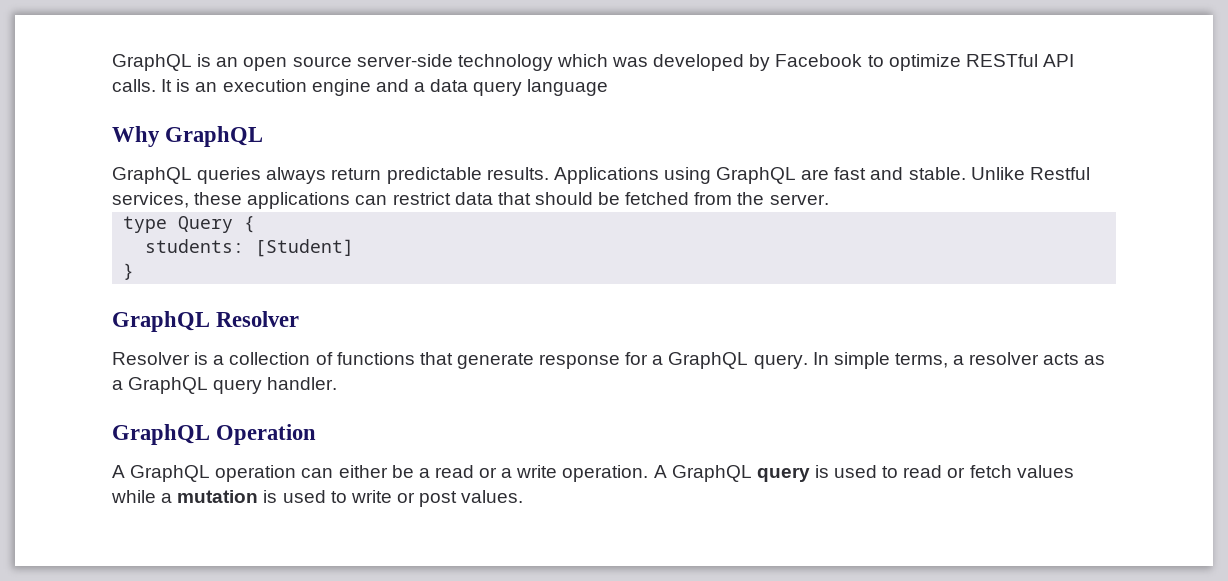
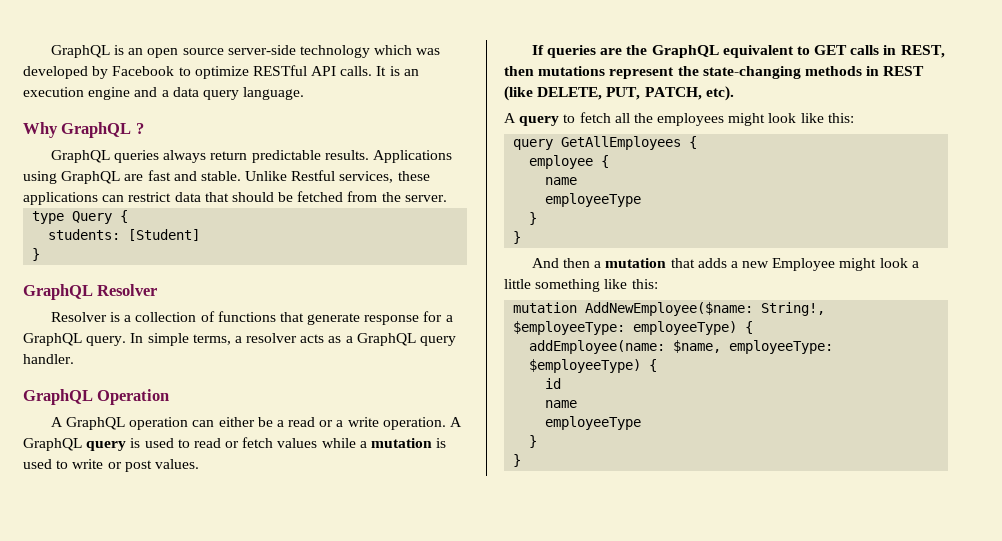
- It is an execution engine and a data query language
+ It is an execution engine and a data query language.
- Why GraphQL
+ Why GraphQL ?
+ If queries are the GraphQL equivalent to GET calls in REST, then mutations represent the state-changing methods in REST (like DELETE, PUT, PATCH, etc).
+ A query to fetch all the employees might look like this:
+ query GetAllEmployees {
+ employee {
+ name
+ employeeType
+ }
+ }
+ And then a mutation that adds a new Employee might look a little something like this:
+ mutation AddNewEmployee($name: String!, $employeeType: employeeType) {
+ addEmployee(name: $name, employeeType: $employeeType) {
+ id
+ name
+ employeeType
+ }
+ }

